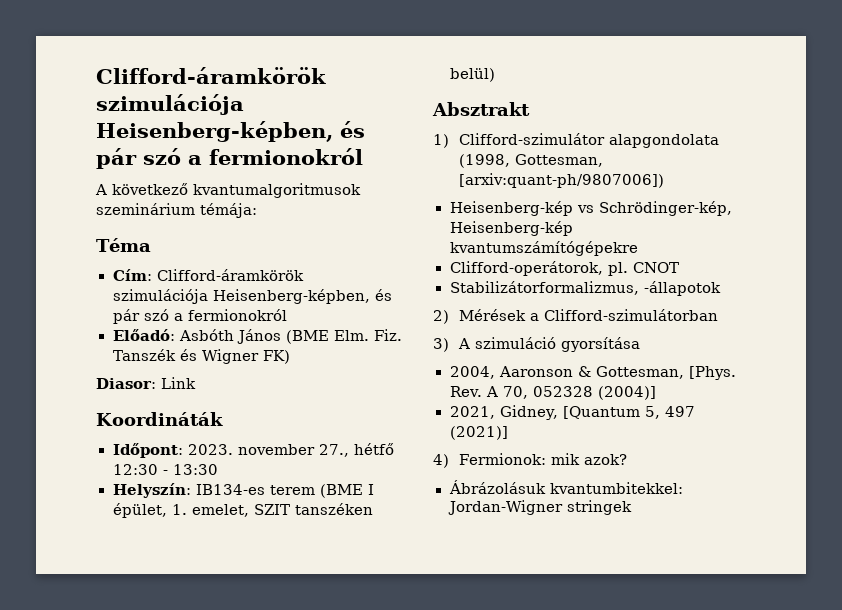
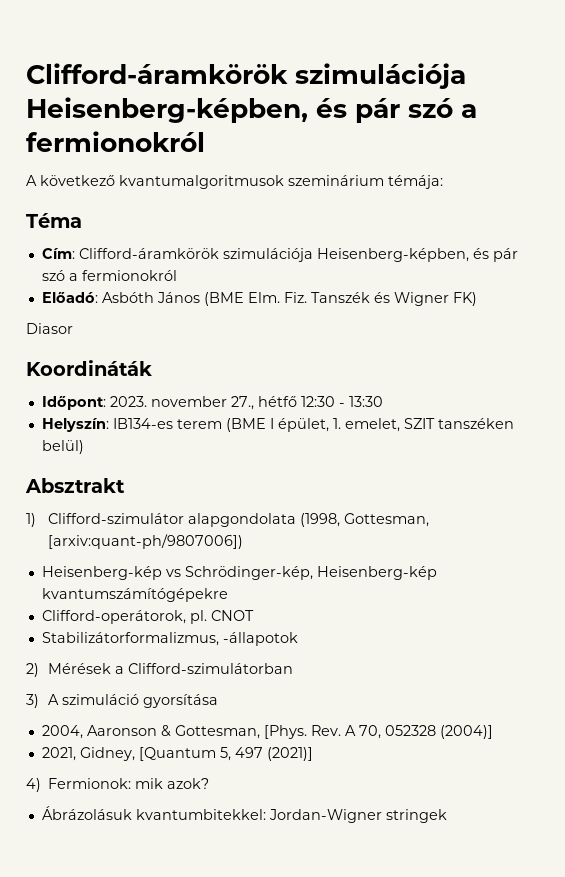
- Diasor: Link
+ Diasor

